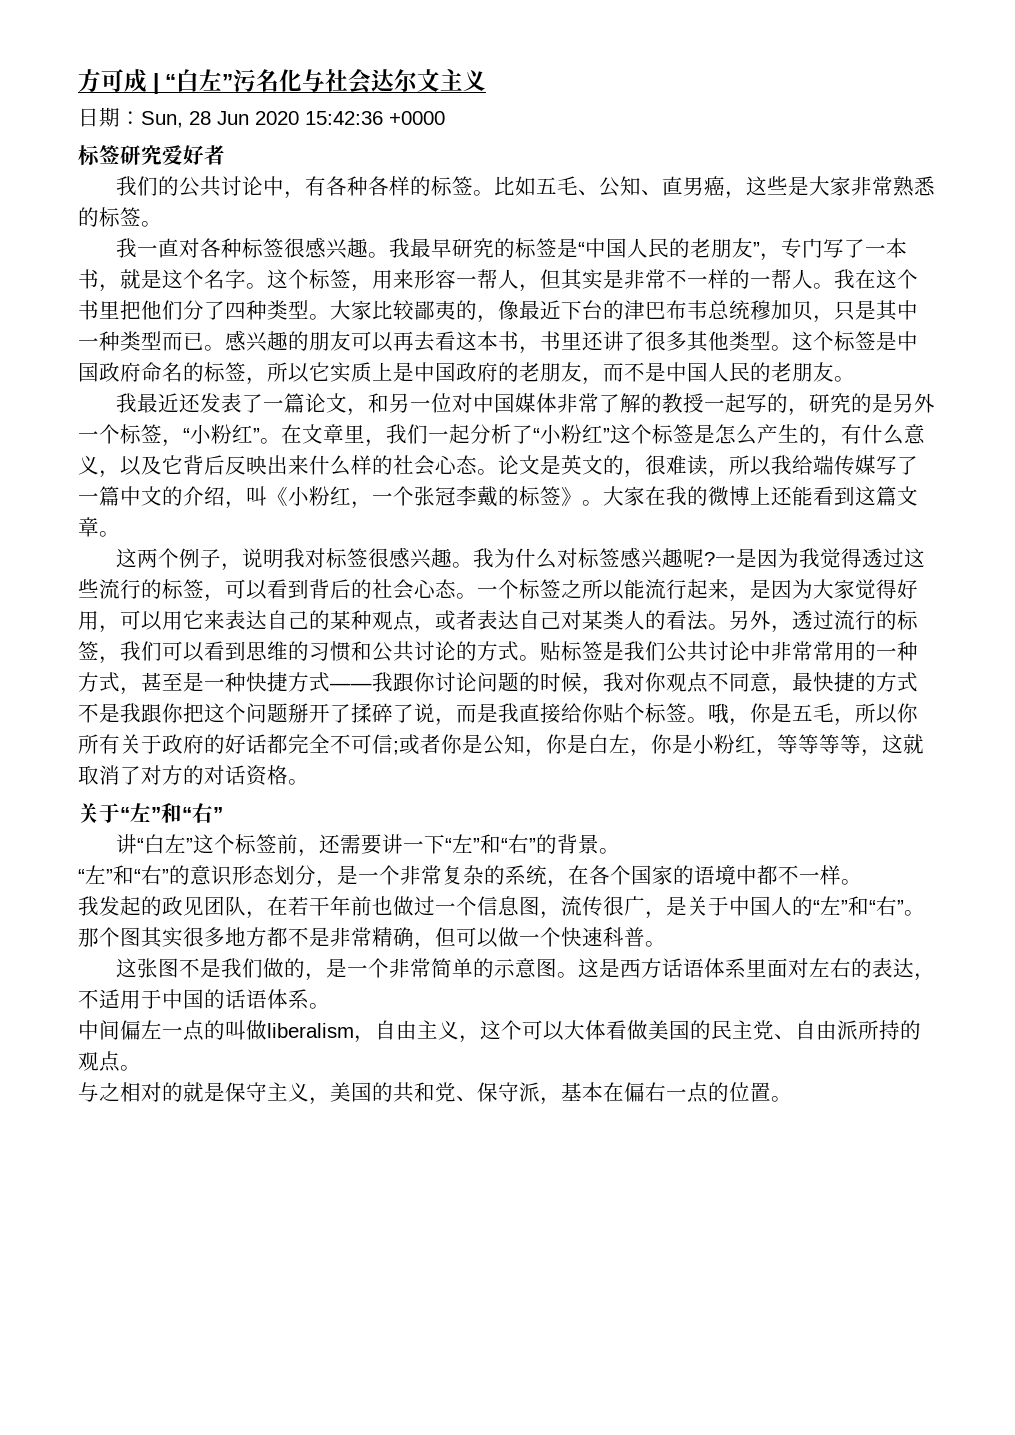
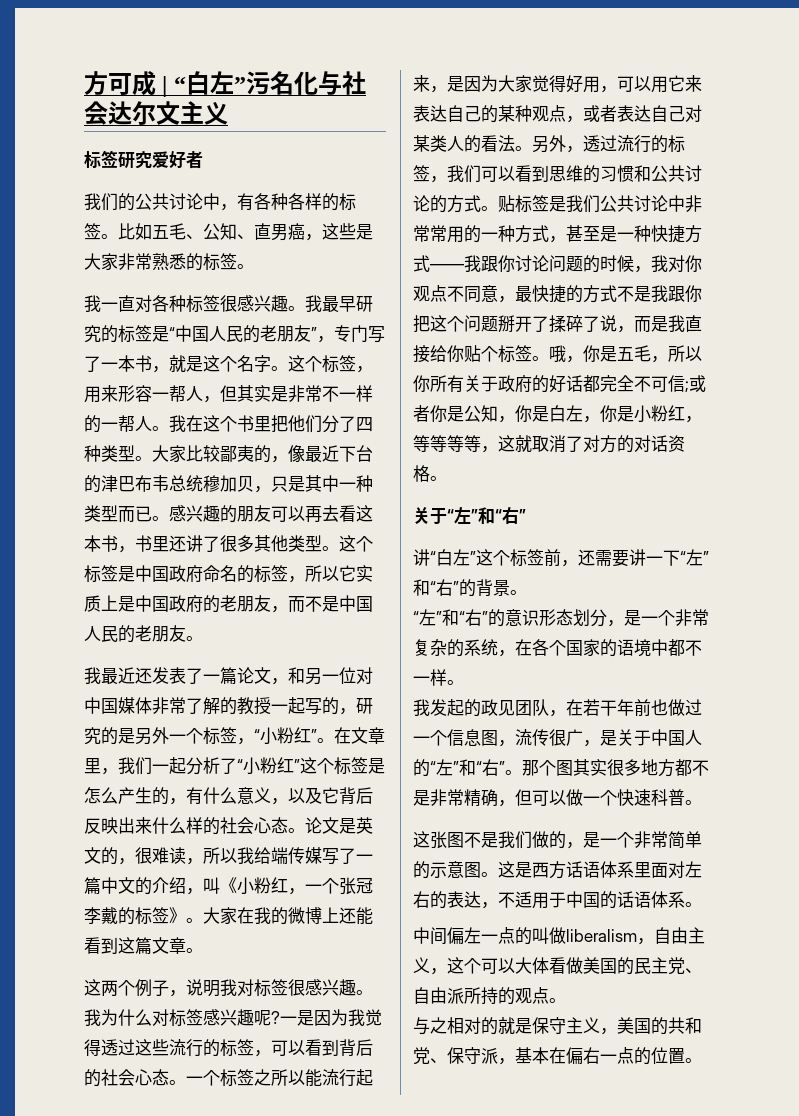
- 日期：Sun, 28 Jun 2020 15:42:36 +0000

